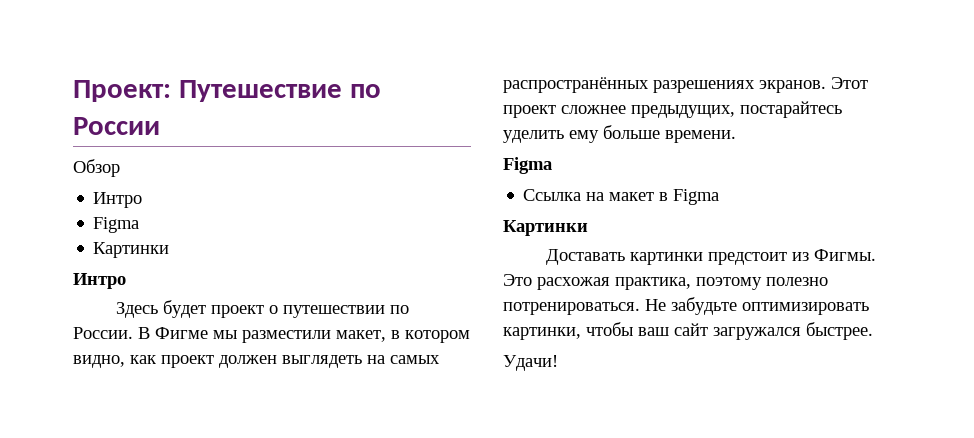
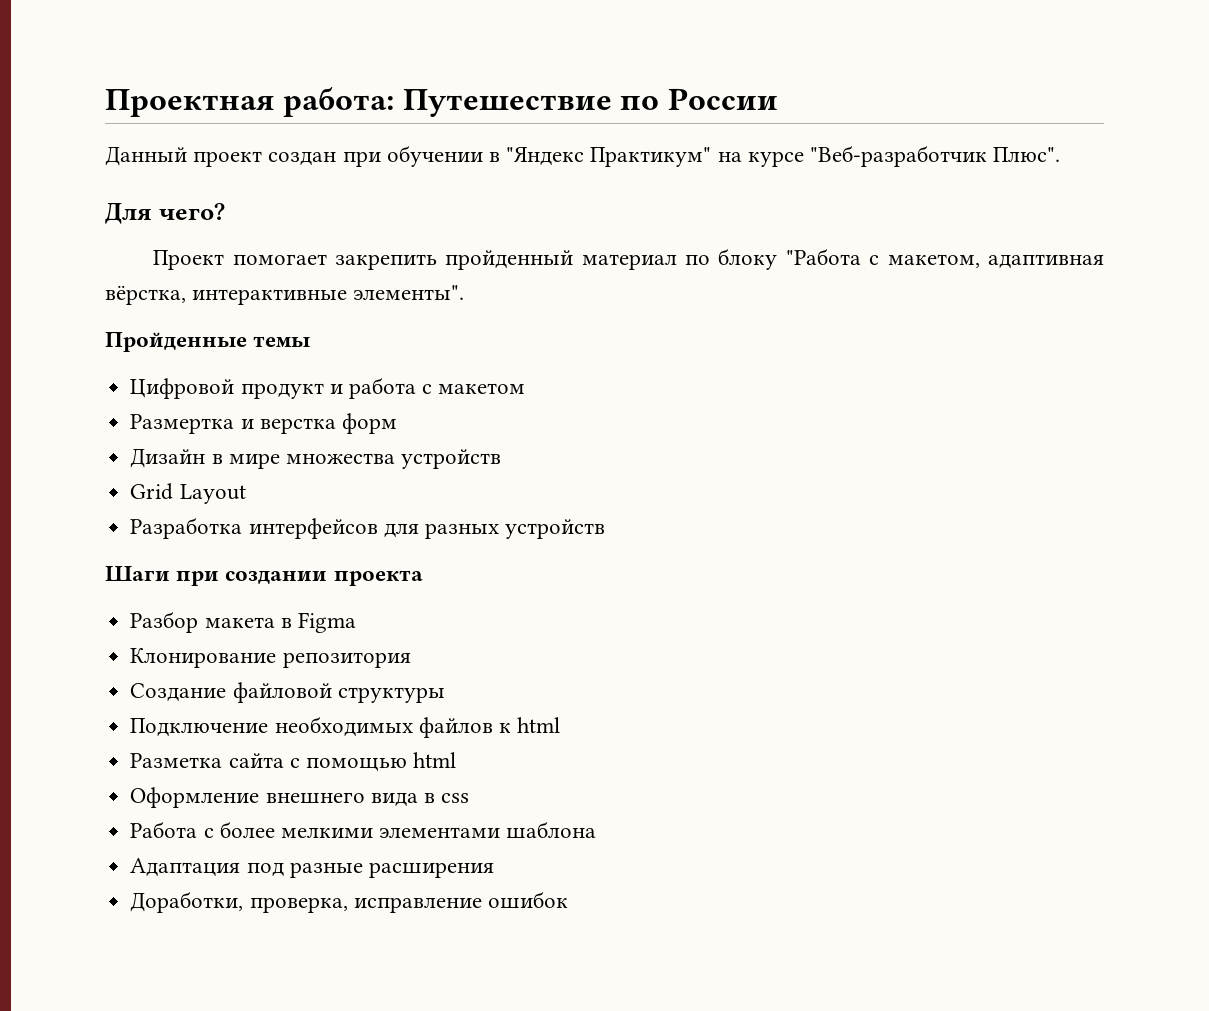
- Проект: Путешествие по России
+ Проектная работа: Путешествие по России
- Обзор
- Интро
- Figma
- Картинки
- Интро
- Здесь будет проект о путешествии по России. В Фигме мы разместили макет, в котором видно, как проект должен выглядеть на самых распространённых разрешениях экранов. Этот проект сложнее предыдущих, постарайтесь уделить ему больше времени.
- Figma
- Ссылка на макет в Figma
- Картинки
- Доставать картинки предстоит из Фигмы. Это расхожая практика, поэтому полезно потренироваться. Не забудьте оптимизировать картинки, чтобы ваш сайт загружался быстрее.
- Удачи!
+ Данный проект создан при обучении в "Яндекс Практикум" на курсе "Веб-разработчик Плюс".
+ Для чего?
+ Проект помогает закрепить пройденный материал по блоку "Работа с макетом, адаптивная вёрстка, интерактивные элементы".
+ Пройденные темы
+ Цифровой продукт и работа с макетом
+ Размертка и верстка форм
+ Дизайн в мире множества устройств
+ Grid Layout
+ Разработка интерфейсов для разных устройств
+ Шаги при создании проекта
+ Разбор макета в Figma
+ Клонирование репозитория
+ Создание файловой структуры
+ Подключение необходимых файлов к html
+ Разметка сайта с помощью html
+ Оформление внешнего вида в css
+ Работа с более мелкими элементами шаблона
+ Адаптация под разные расширения
+ Доработки, проверка, исправление ошибок

